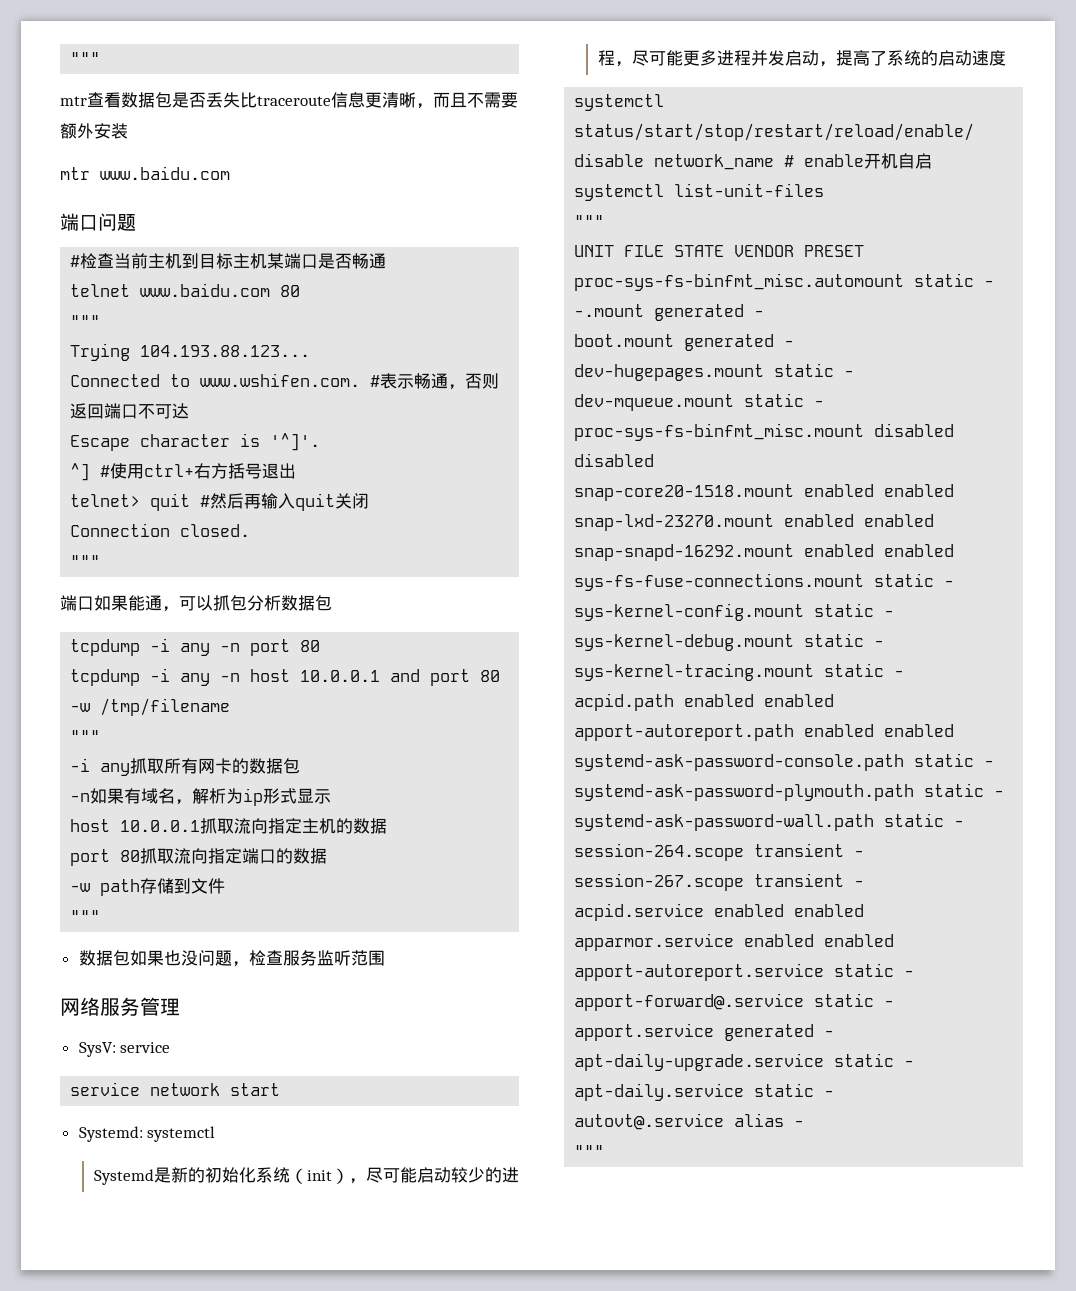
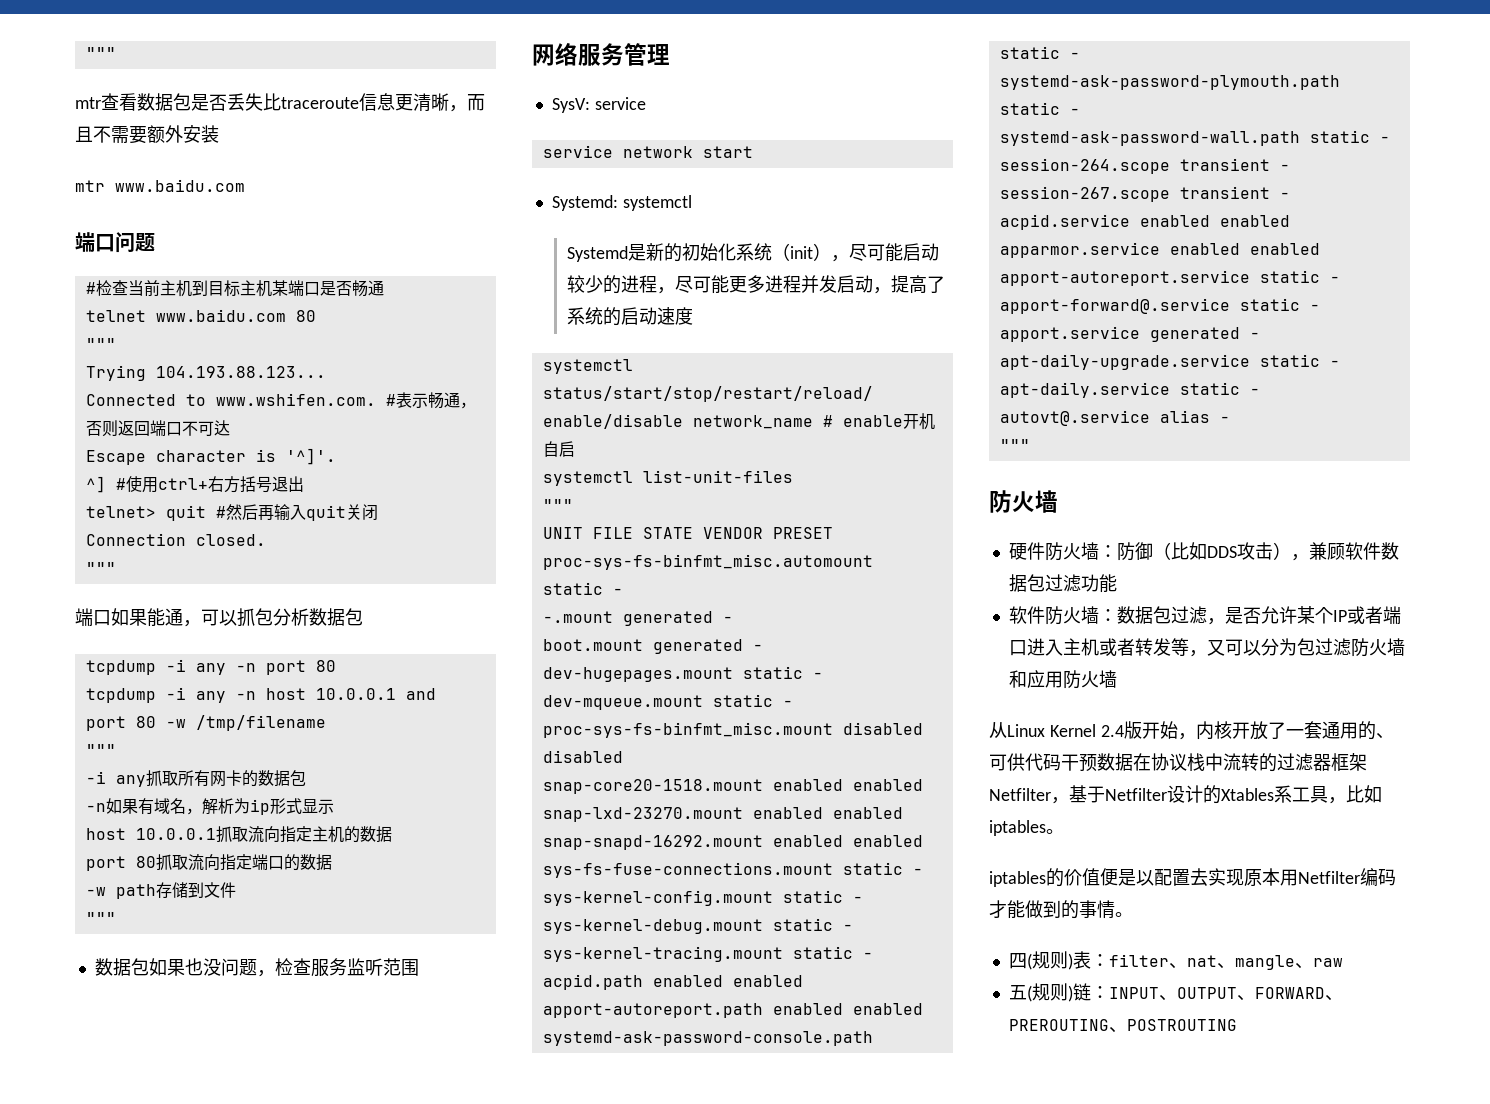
  autovt@.service alias -
  """
+ 防火墙
+ 硬件防火墙：防御（比如DDS攻击），兼顾软件数据包过滤功能
+ 软件防火墙：数据包过滤，是否允许某个IP或者端口进入主机或者转发等，又可以分为包过滤防火墙和应用防火墙
+ 从Linux Kernel 2.4版开始，内核开放了一套通用的、可供代码干预数据在协议栈中流转的过滤器框架Netfilter，基于Netfilter设计的Xtables系工具，比如iptables。
+ iptables的价值便是以配置去实现原本用Netfilter编码才能做到的事情。
+ 四(规则)表：filter、nat、mangle、raw
+ 五(规则)链：INPUT、OUTPUT、FORWARD、PREROUTING、POSTROUTING

